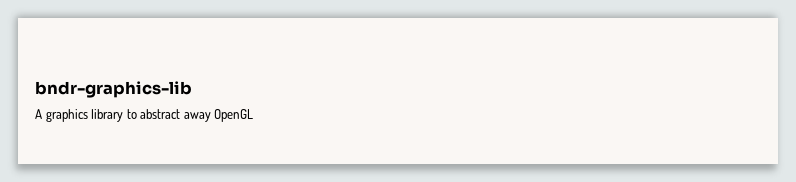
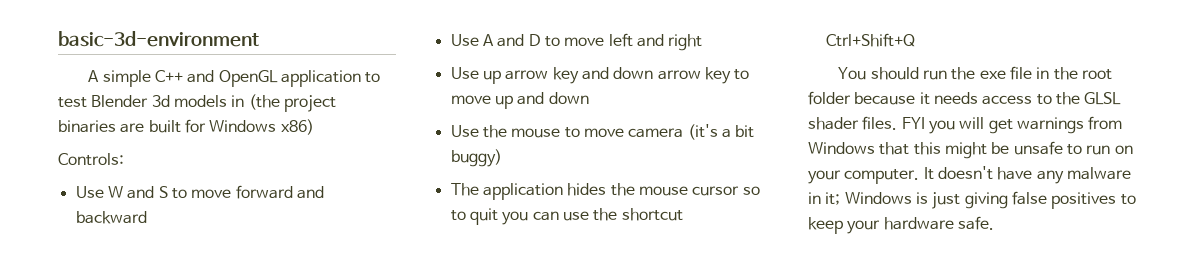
- bndr-graphics-lib
- A graphics library to abstract away OpenGL
+ basic-3d-environment
+ A simple C++ and OpenGL application to test Blender 3d models in (the project binaries are built for Windows x86)
+ Controls:
+ Use W and S to move forward and backward
+ Use A and D to move left and right
+ Use up arrow key and down arrow key to move up and down
+ Use the mouse to move camera (it's a bit buggy)
+ The application hides the mouse cursor so to quit you can use the shortcut Ctrl+Shift+Q
+ You should run the exe file in the root folder because it needs access to the GLSL shader files. FYI you will get warnings from Windows that this might be unsafe to run on your computer. It doesn't have any malware in it; Windows is just giving false positives to keep your hardware safe.

